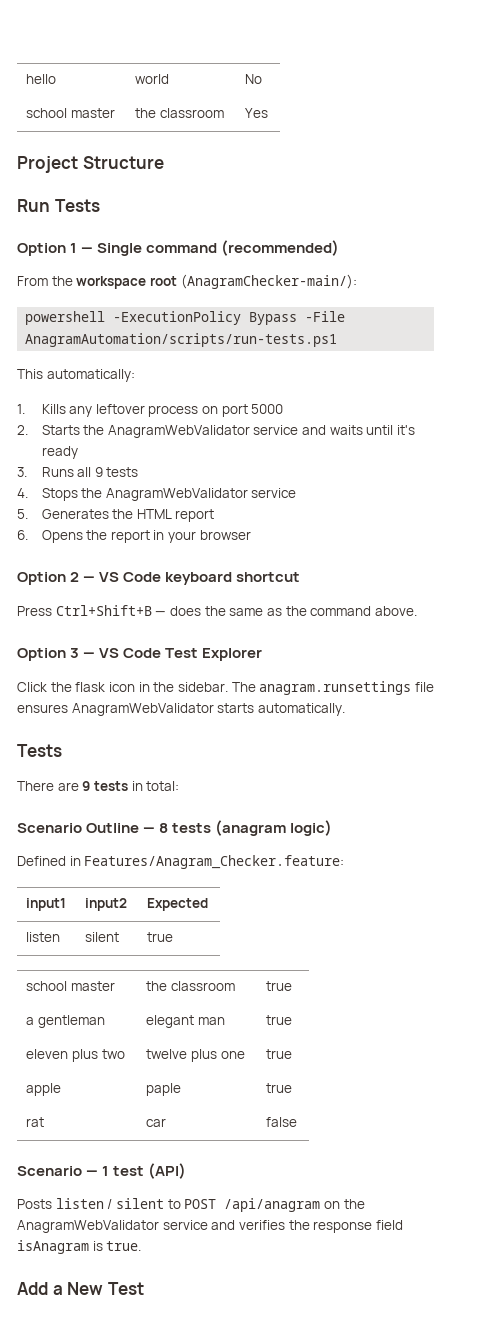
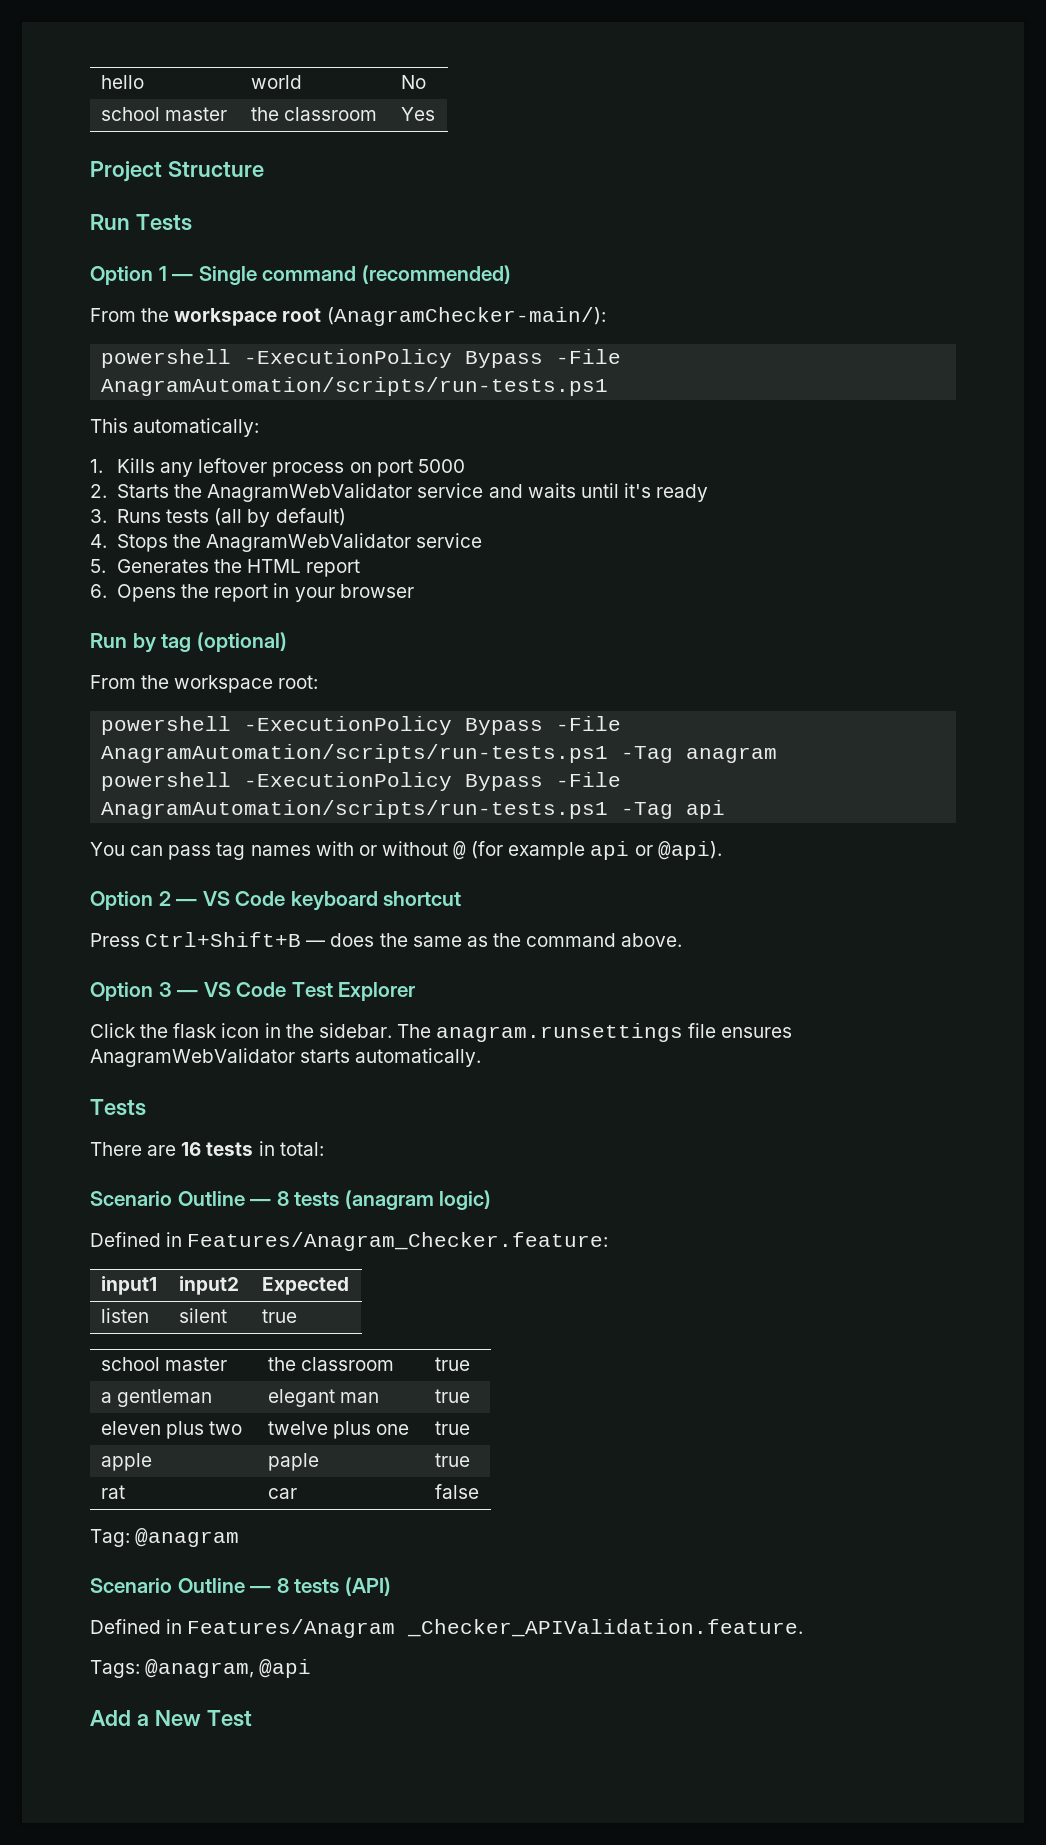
- 3. Runs all 9 tests
+ 3. Runs tests (all by default)
+ Run by tag (optional)
+ From the workspace root:
+ powershell -ExecutionPolicy Bypass -File AnagramAutomation/scripts/run-tests.ps1 -Tag anagram
+ powershell -ExecutionPolicy Bypass -File AnagramAutomation/scripts/run-tests.ps1 -Tag api
+ You can pass tag names with or without @ (for example api or @api).
- There are 9 tests in total:
+ There are 16 tests in total:
- Scenario — 1 test (API)
- Posts listen / silent to POST /api/anagram on the AnagramWebValidator service and verifies the response field isAnagram is true.
+ Tag: @anagram
+ Scenario Outline — 8 tests (API)
+ Defined in Features/Anagram _Checker_APIValidation.feature.
+ Tags: @anagram, @api

